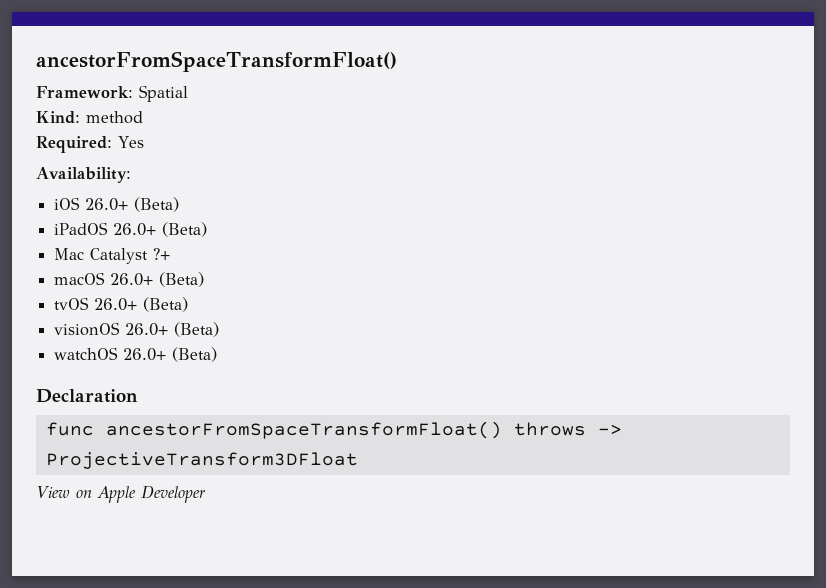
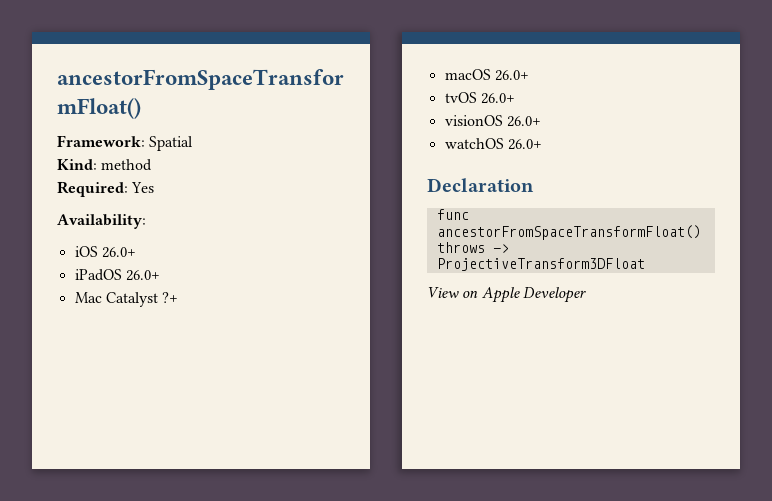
- iOS 26.0+ (Beta)
+ iOS 26.0+
- iPadOS 26.0+ (Beta)
+ iPadOS 26.0+
- macOS 26.0+ (Beta)
+ macOS 26.0+
- tvOS 26.0+ (Beta)
+ tvOS 26.0+
- visionOS 26.0+ (Beta)
+ visionOS 26.0+
- watchOS 26.0+ (Beta)
+ watchOS 26.0+

